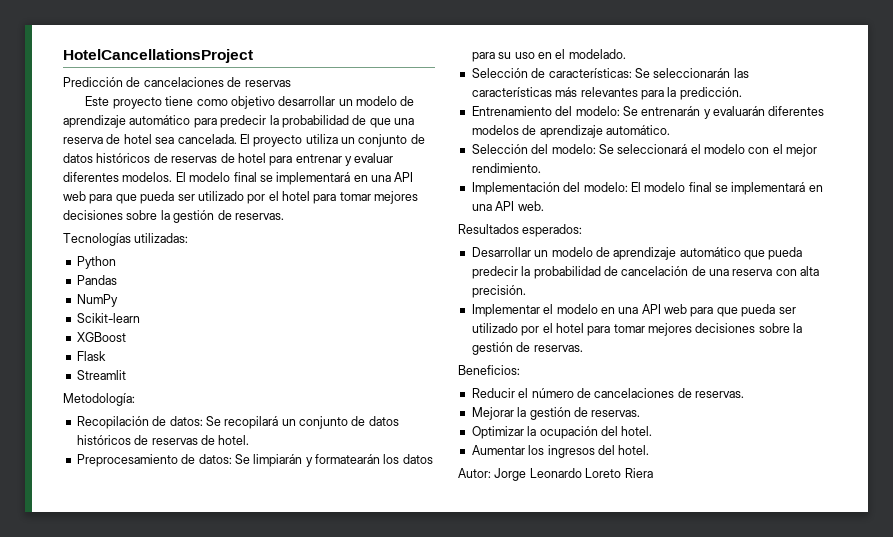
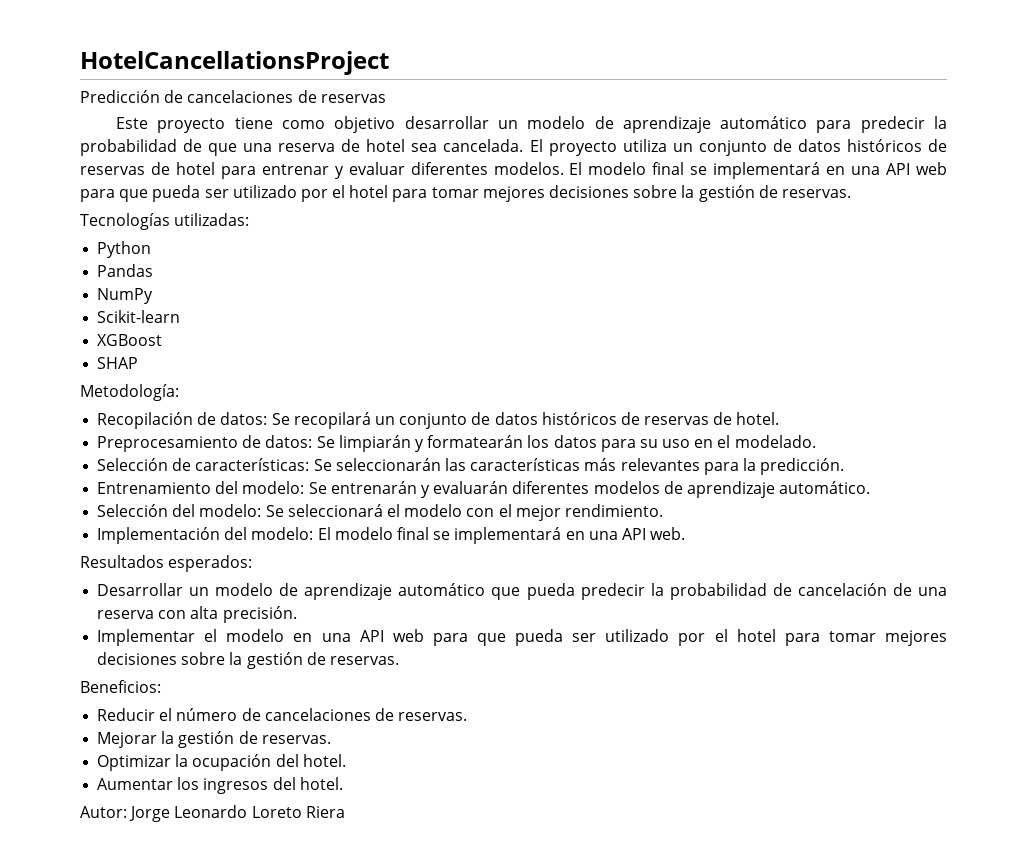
- Flask
- Streamlit
+ SHAP

